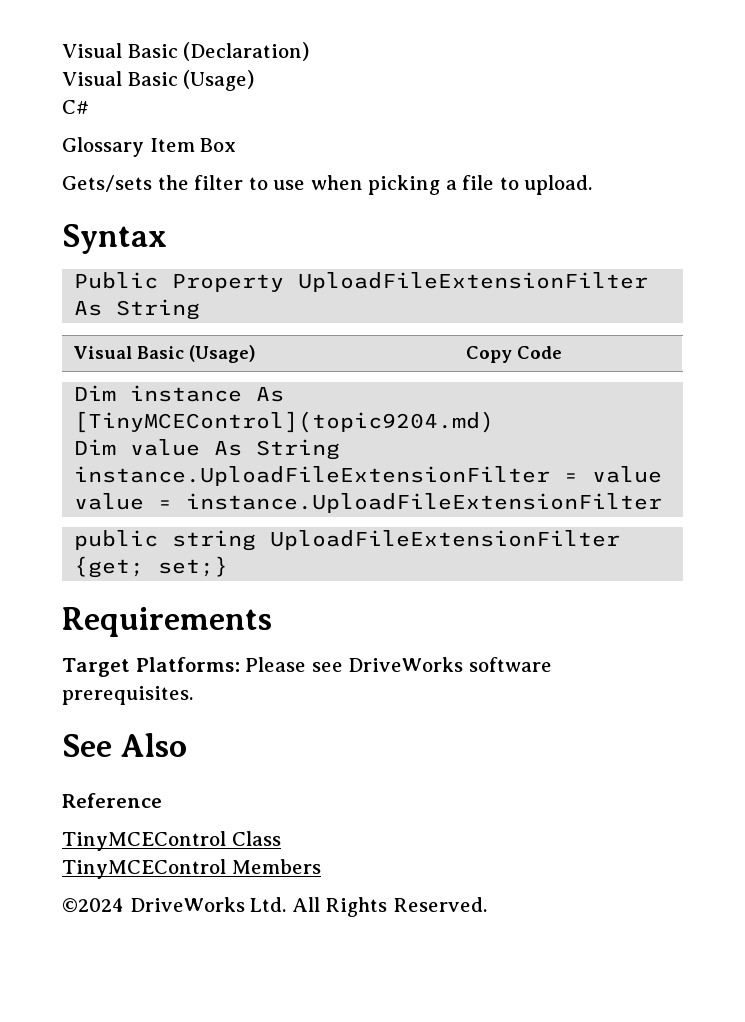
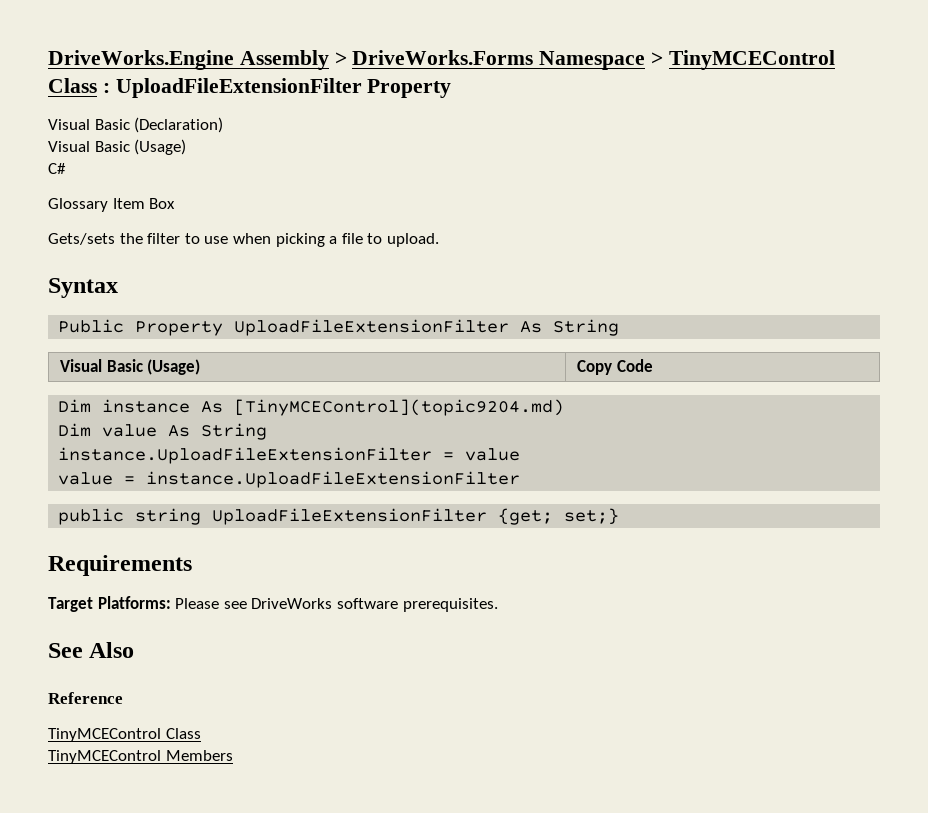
+ DriveWorks.Engine Assembly > DriveWorks.Forms Namespace > TinyMCEControl Class : UploadFileExtensionFilter Property
- ©2024 DriveWorks Ltd. All Rights Reserved.

